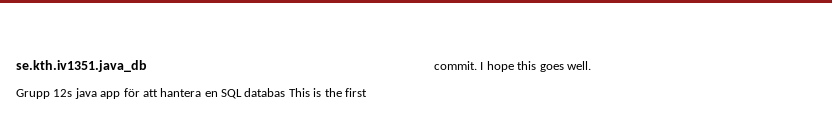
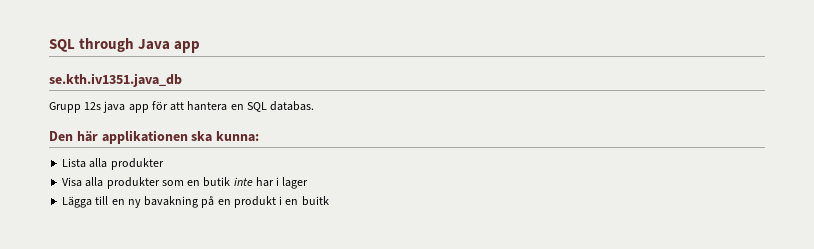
+ SQL through Java app
- Grupp 12s java app för att hantera en SQL databas This is the first commit. I hope this goes well.
+ Grupp 12s java app för att hantera en SQL databas.
+ Den här applikationen ska kunna:
+ Lista alla produkter
+ Visa alla produkter som en butik inte har i lager
+ Lägga till en ny bavakning på en produkt i en buitk

